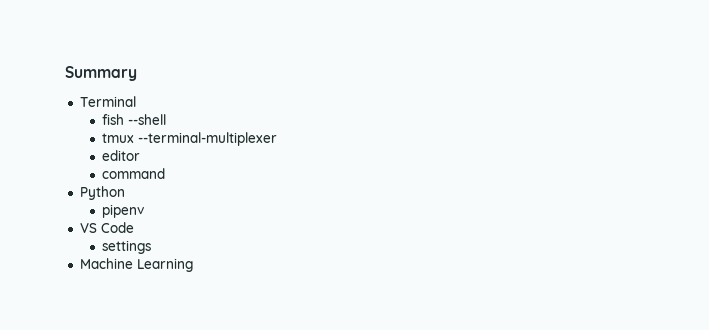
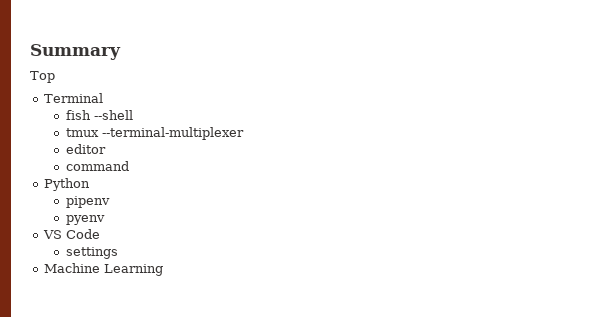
+ Top
+ pyenv

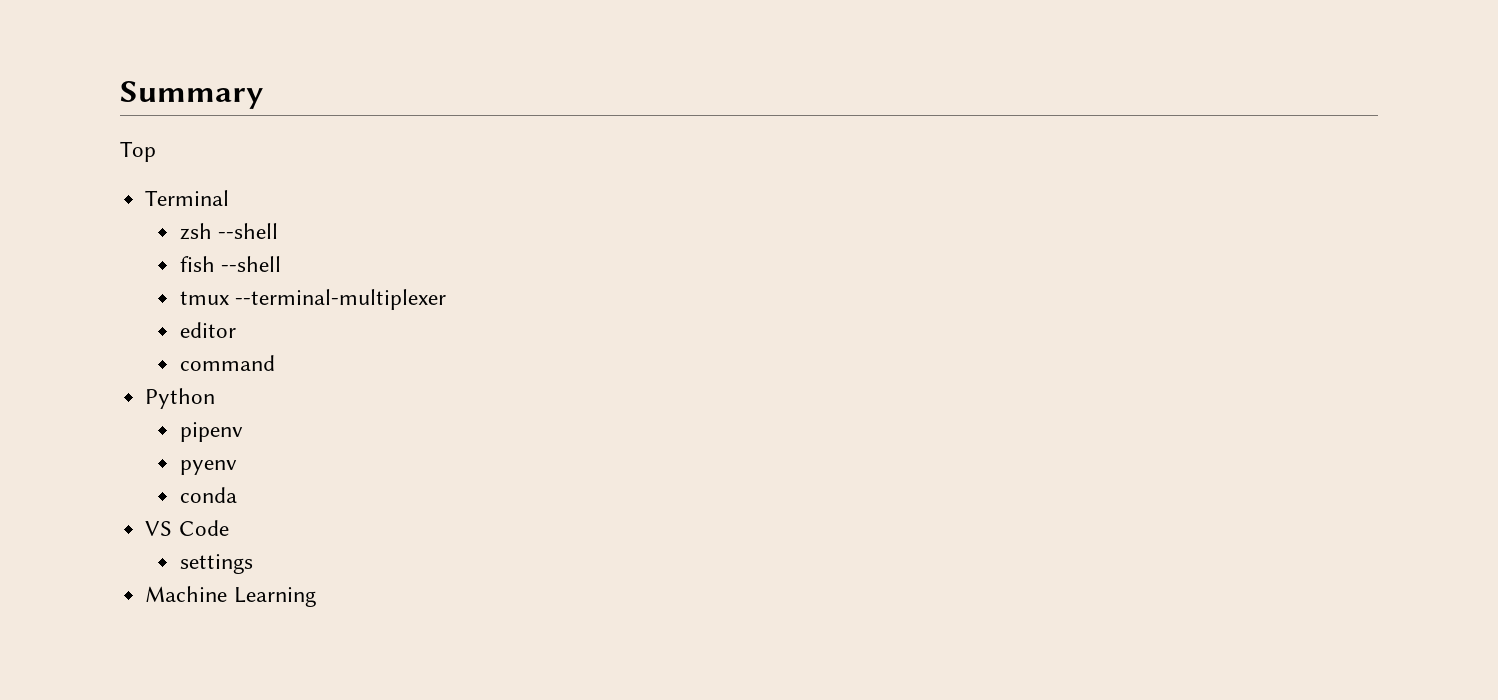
+ zsh --shell
+ conda

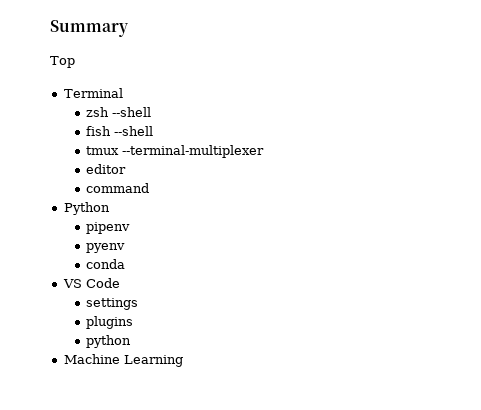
+ plugins
+ python

